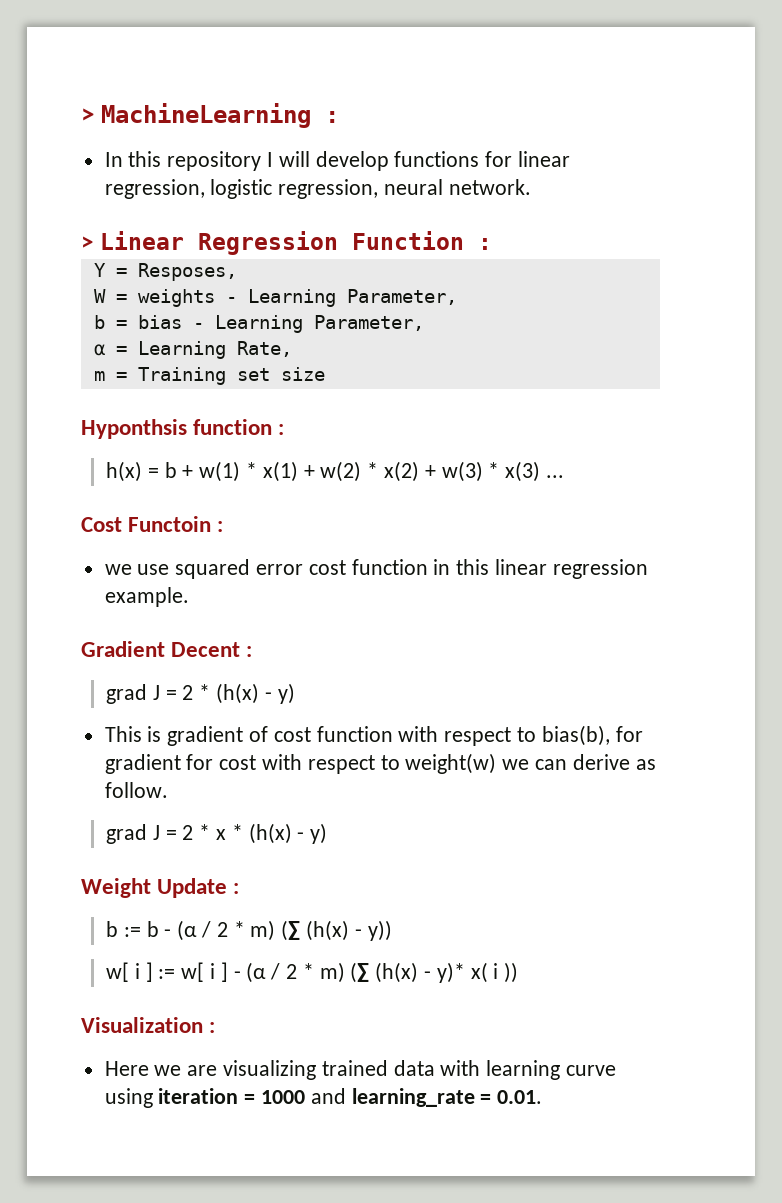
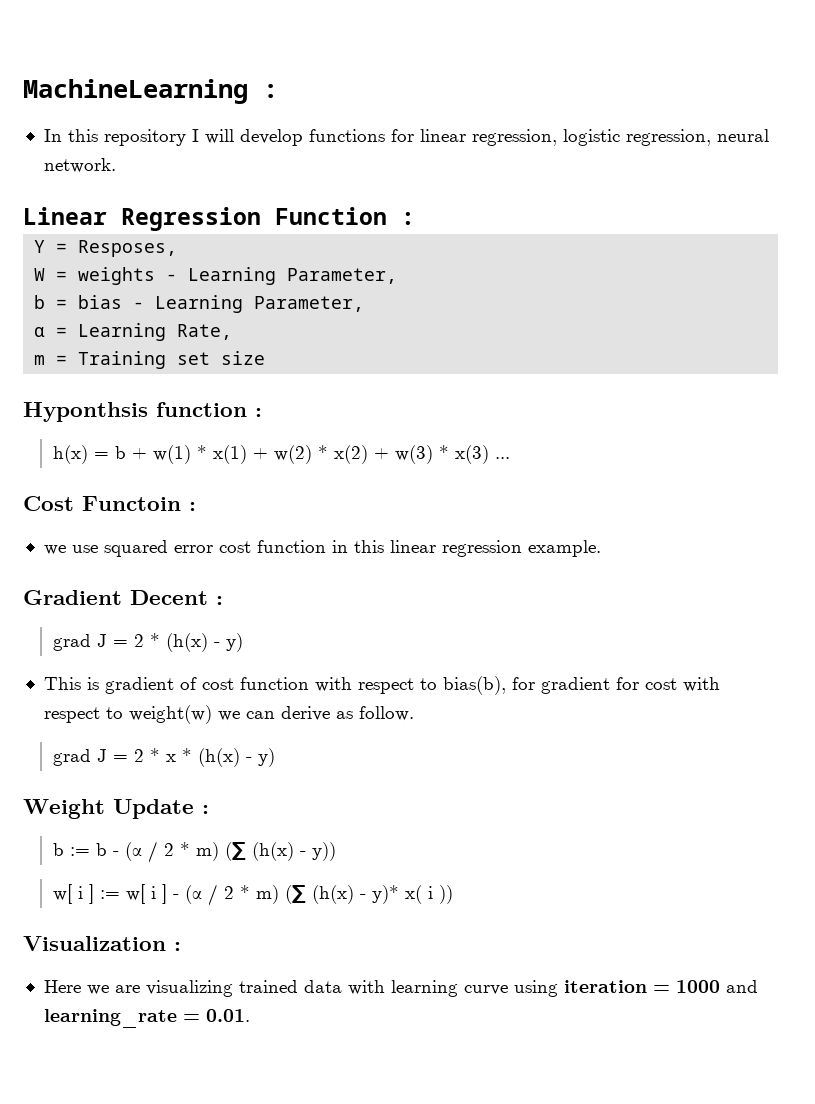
- > MachineLearning :
+ MachineLearning :
- > Linear Regression Function :
+ Linear Regression Function :

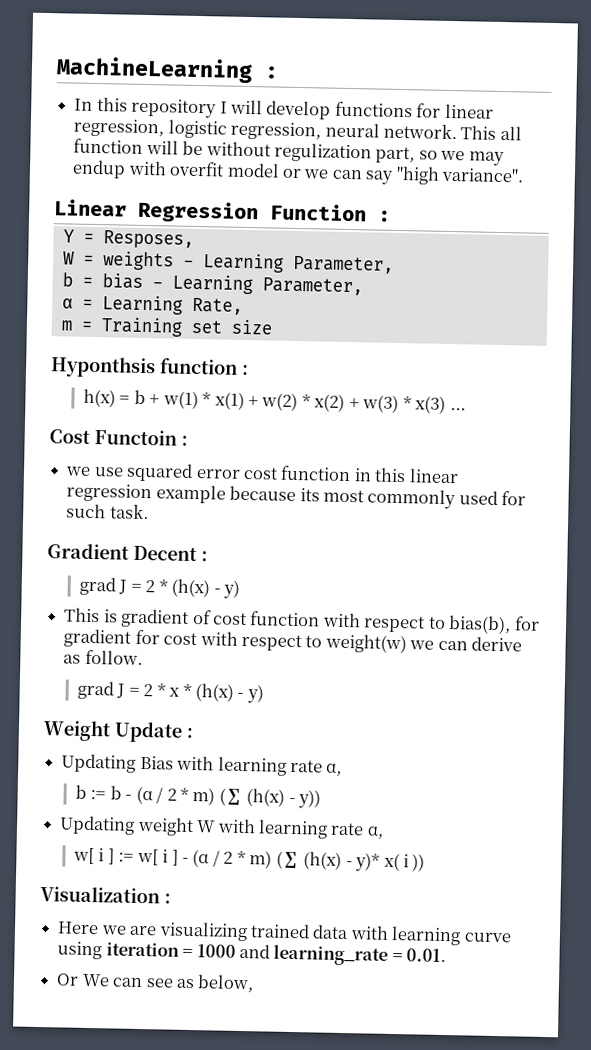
+ This all function will be without regulization part, so we may endup with overfit model or we can say "high variance".
- we use squared error cost function in this linear regression example.
+ we use squared error cost function in this linear regression example because its most commonly used for such task.
+ Updating Bias with learning rate α,
+ Updating weight W with learning rate α,
+ Or We can see as below,

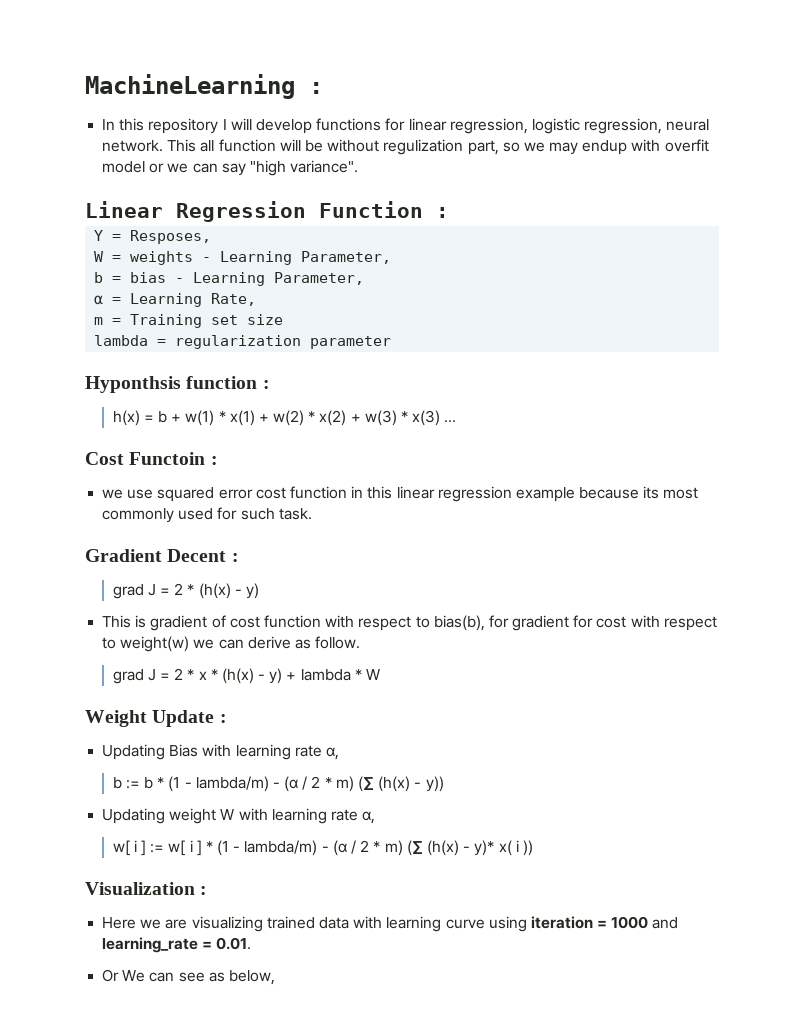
+ lambda = regularization parameter
- grad J = 2 * x * (h(x) - y)
+ grad J = 2 * x * (h(x) - y) + lambda * W
- b := b - (α / 2 * m) (∑ (h(x) - y))
+ b := b * (1 - lambda/m) - (α / 2 * m) (∑ (h(x) - y))
- w[ i ] := w[ i ] - (α / 2 * m) (∑ (h(x) - y)* x( i ))
+ w[ i ] := w[ i ] * (1 - lambda/m) - (α / 2 * m) (∑ (h(x) - y)* x( i ))

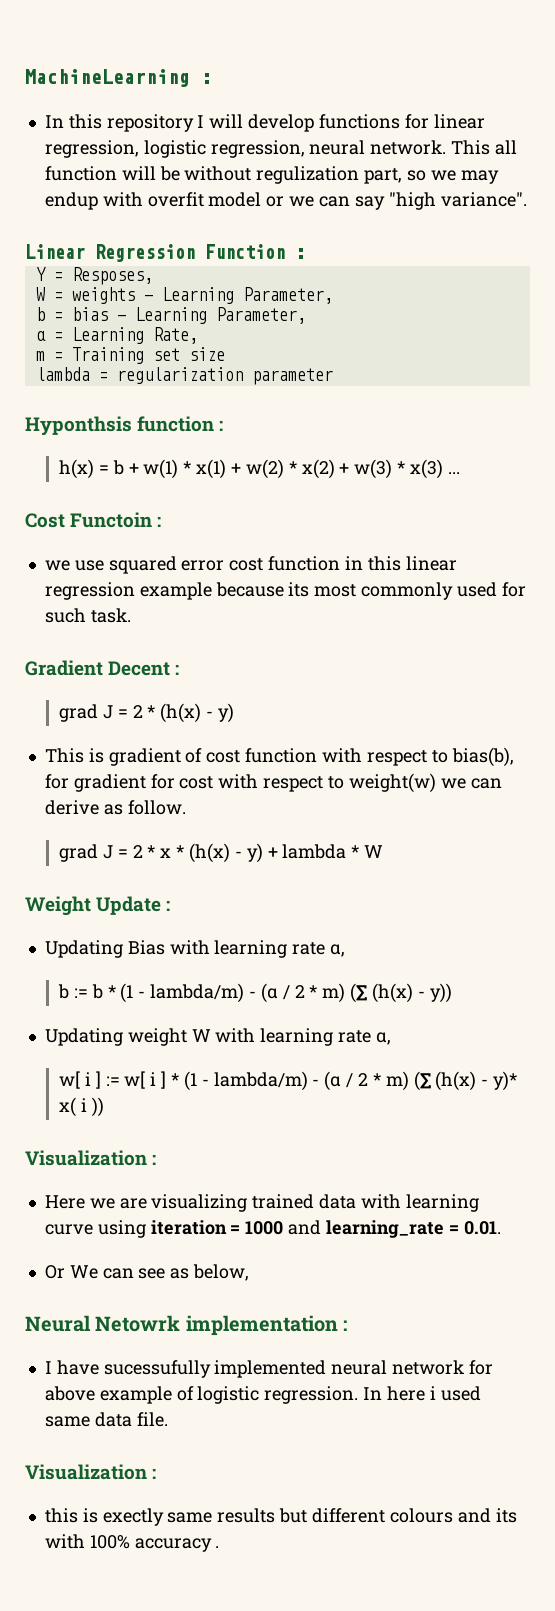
+ Neural Netowrk implementation :
+ I have sucessufully implemented neural network for above example of logistic regression. In here i used same data file.
+ Visualization :
+ this is exectly same results but different colours and its with 100% accuracy .

